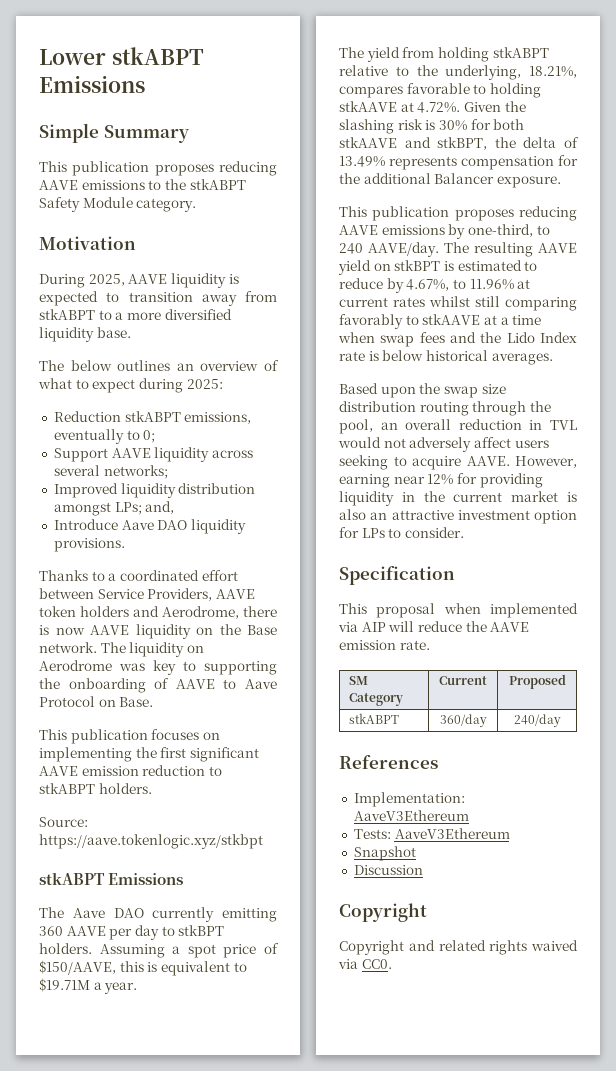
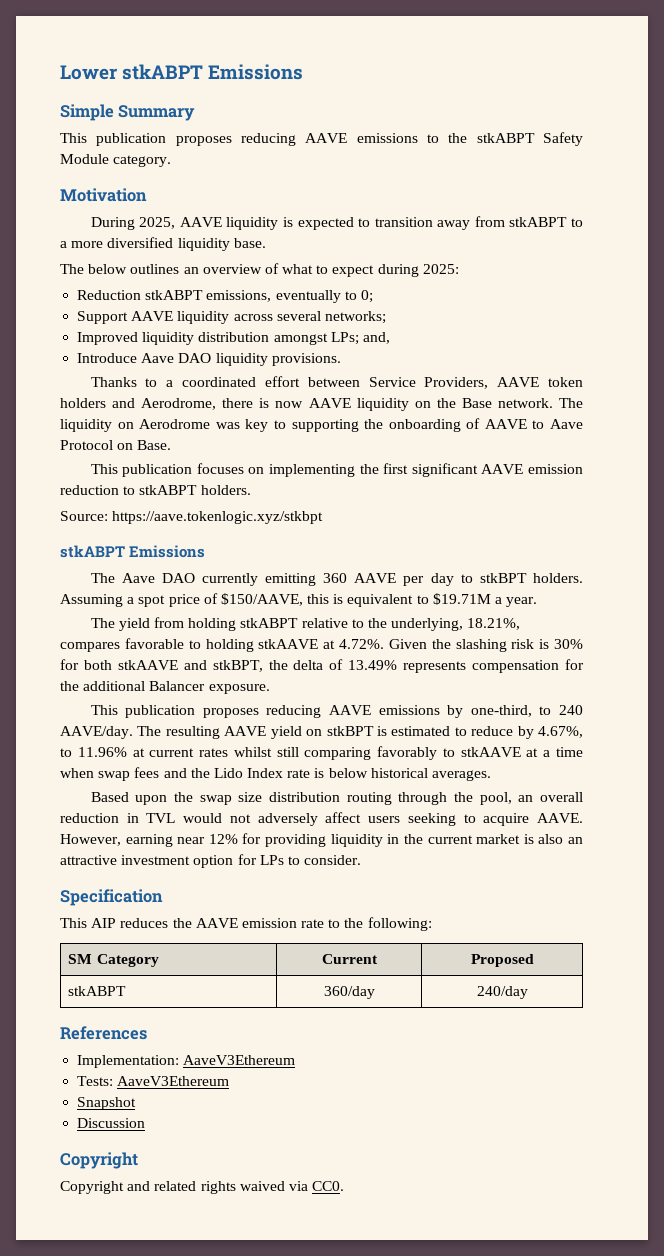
- This proposal when implemented via AIP will reduce the AAVE emission rate.
+ This AIP reduces the AAVE emission rate to the following:

